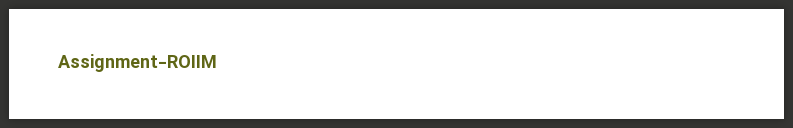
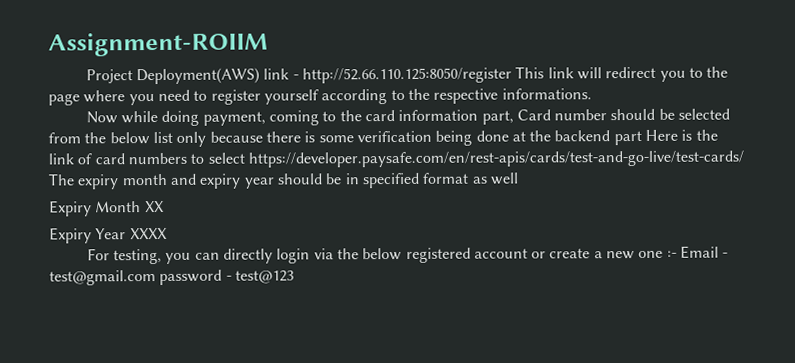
+ Project Deployment(AWS) link - http://52.66.110.125:8050/register This link will redirect you to the page where you need to register yourself according to the respective informations.
+ Now while doing payment, coming to the card information part, Card number should be selected from the below list only because there is some verification being done at the backend part Here is the link of card numbers to select https://developer.paysafe.com/en/rest-apis/cards/test-and-go-live/test-cards/ The expiry month and expiry year should be in specified format as well
+ Expiry Month XX
+ Expiry Year XXXX
+ For testing, you can directly login via the below registered account or create a new one :- Email - test@gmail.com password - test@123

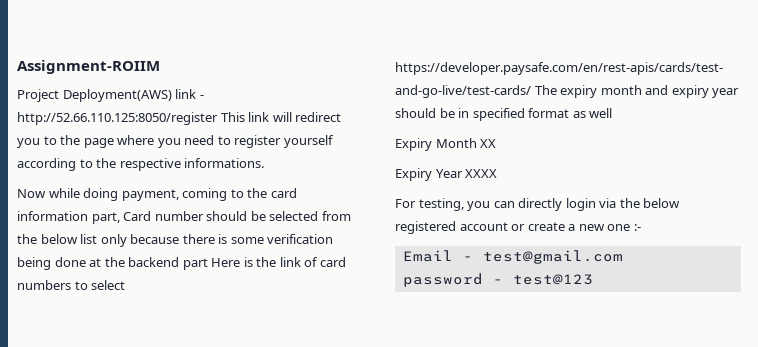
- For testing, you can directly login via the below registered account or create a new one :- Email - test@gmail.com password - test@123
+ For testing, you can directly login via the below registered account or create a new one :-
+ Email - test@gmail.com
+ password - test@123

